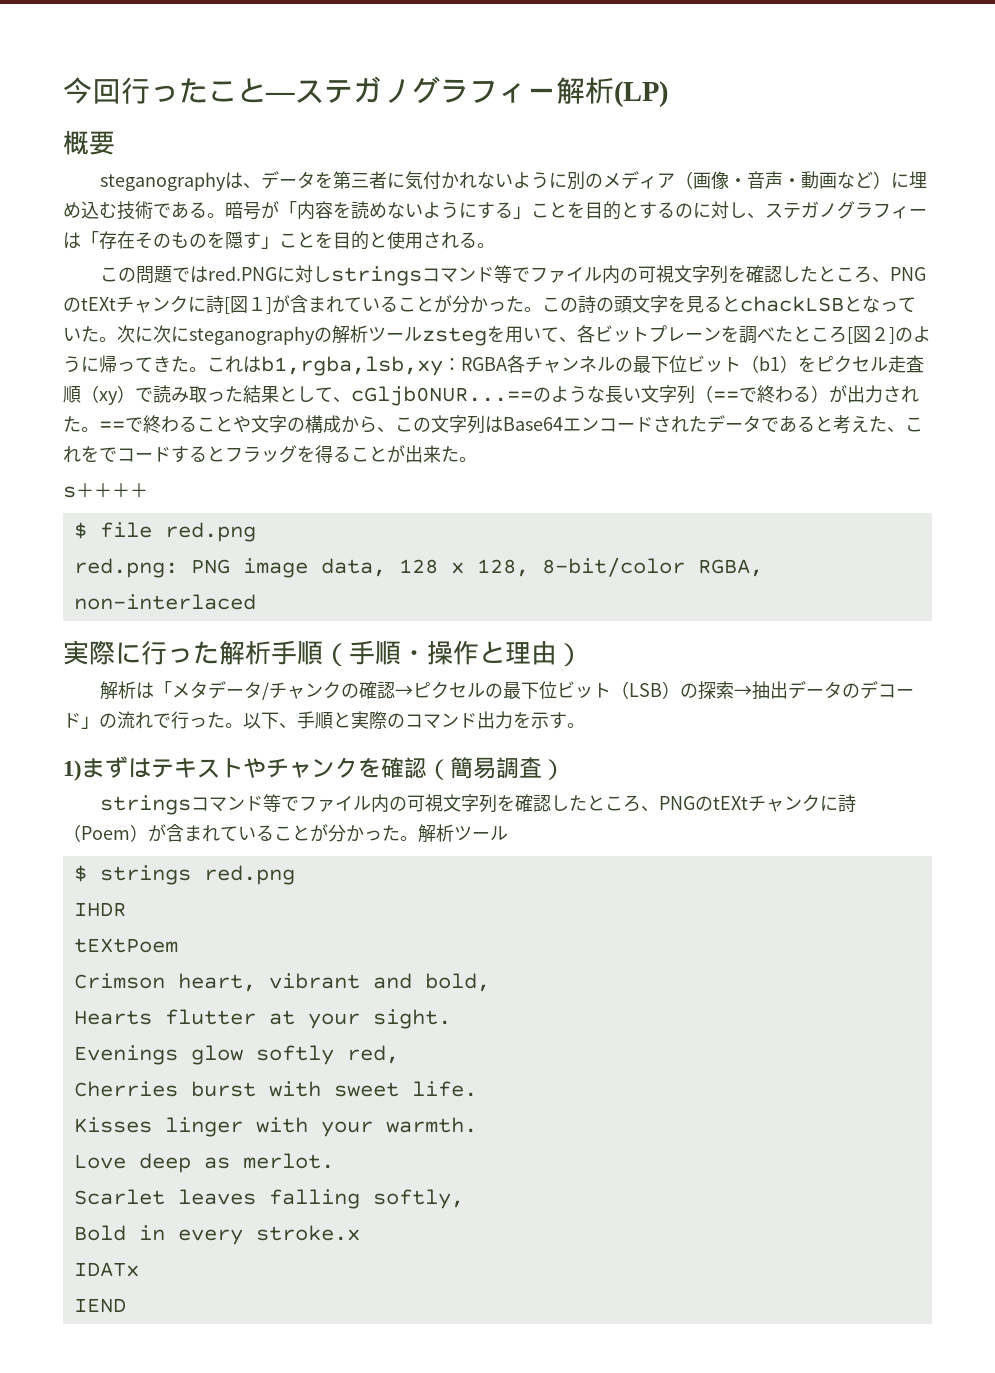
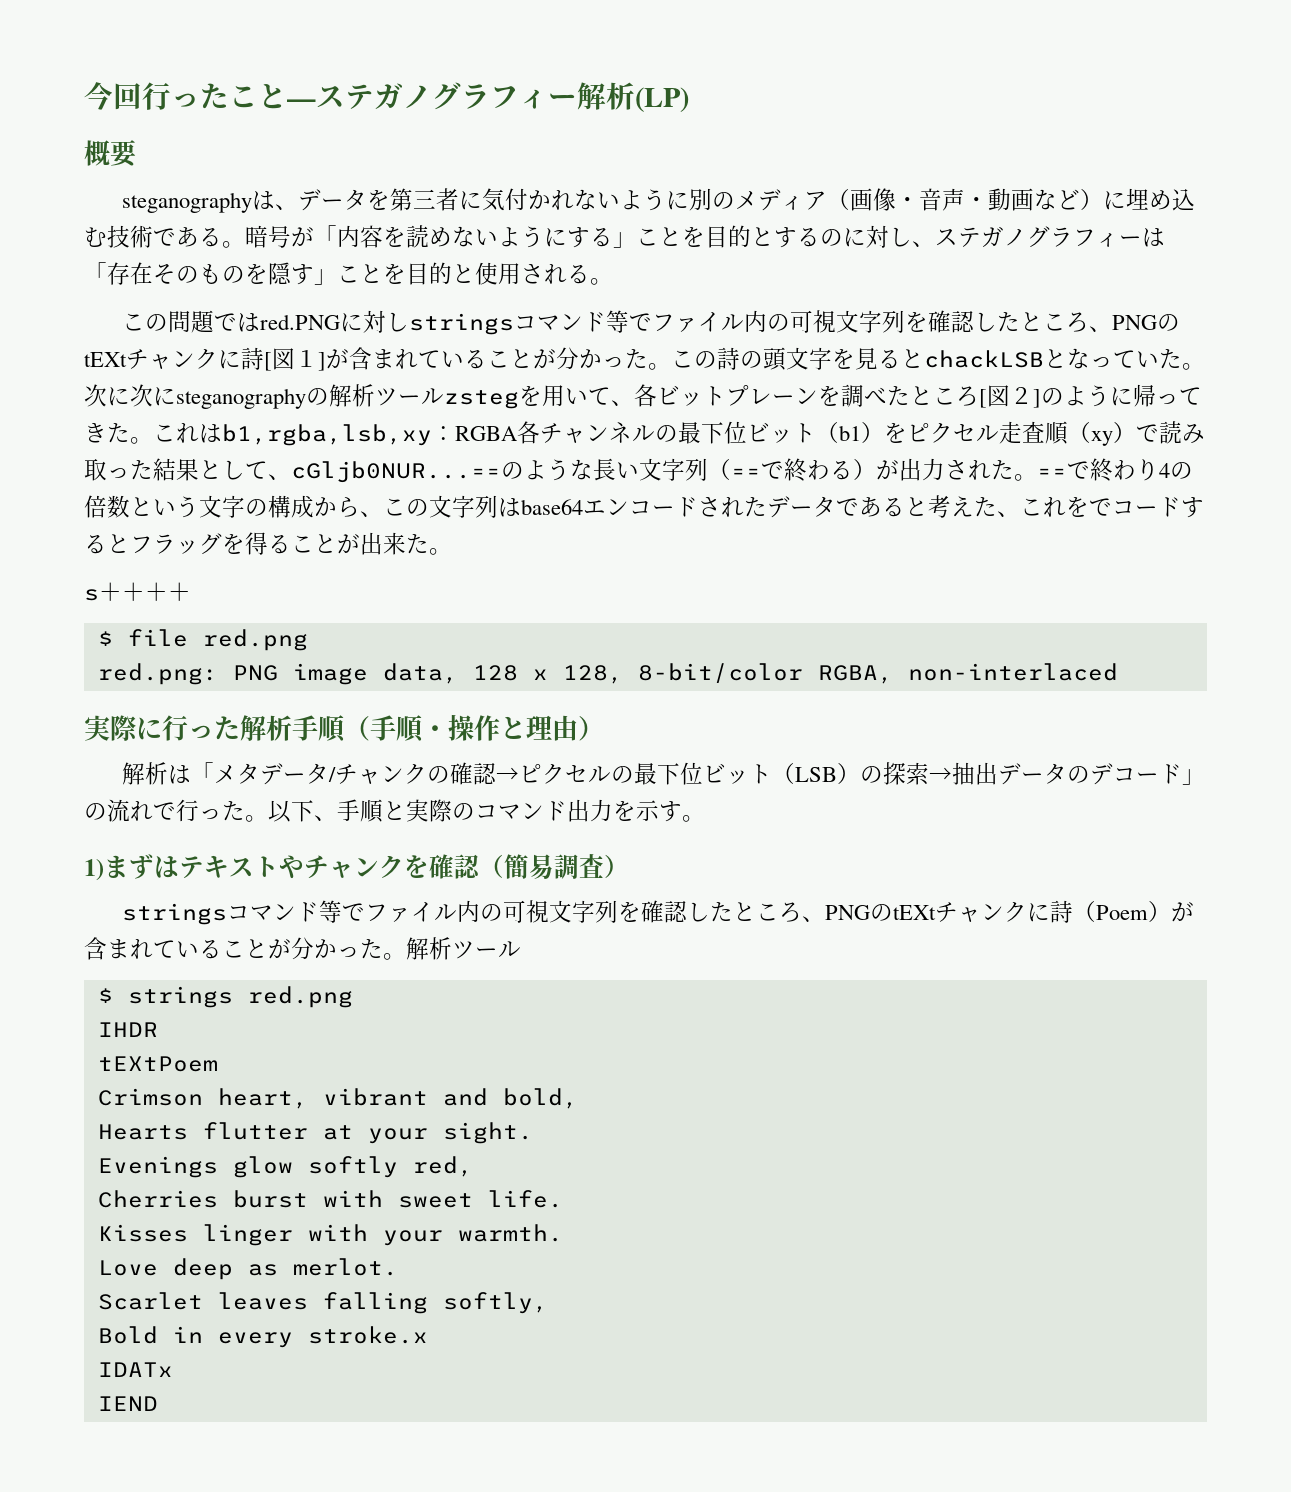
- ==で終わることや文字の構成から、この文字列はBase64エンコードされたデータであると考えた、これをでコードするとフラッグを得ることが出来た。
+ ==で終わり4の倍数という文字の構成から、この文字列はbase64エンコードされたデータであると考えた、これをでコードするとフラッグを得ることが出来た。

